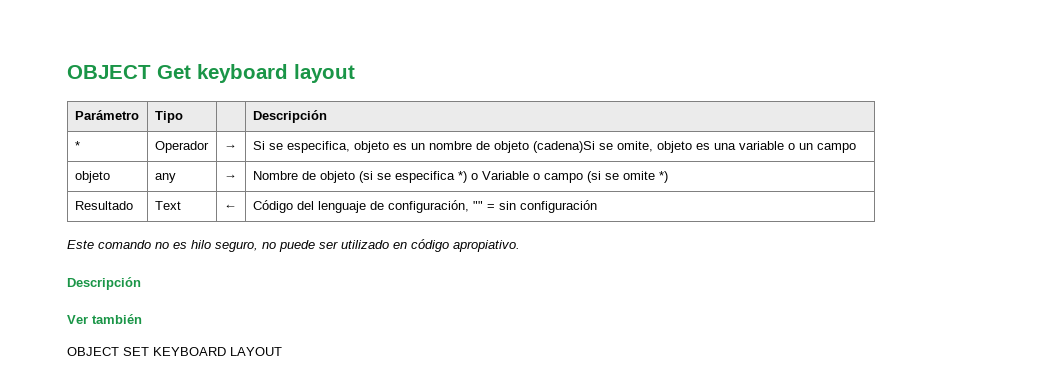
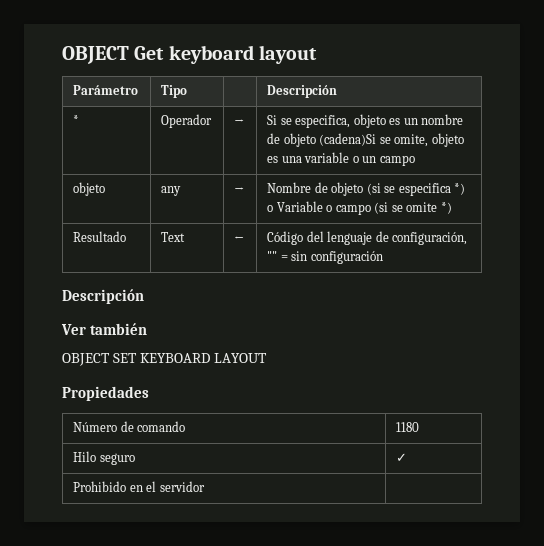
- Este comando no es hilo seguro, no puede ser utilizado en código apropiativo.
+ Propiedades
+ Número de comando | 1180
+ Hilo seguro | ✓
+ Prohibido en el servidor |

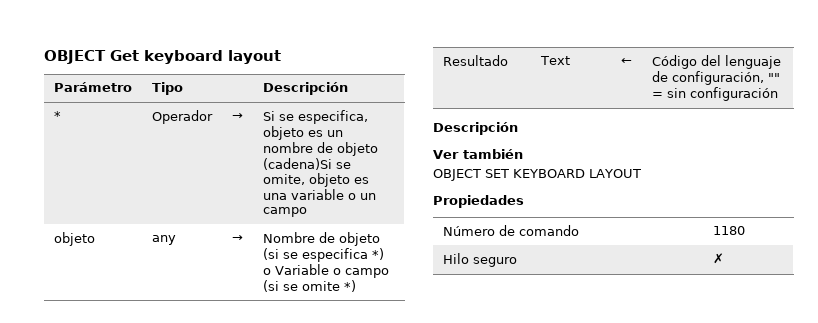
- Hilo seguro | ✓
- Prohibido en el servidor |
+ Hilo seguro | ✗

